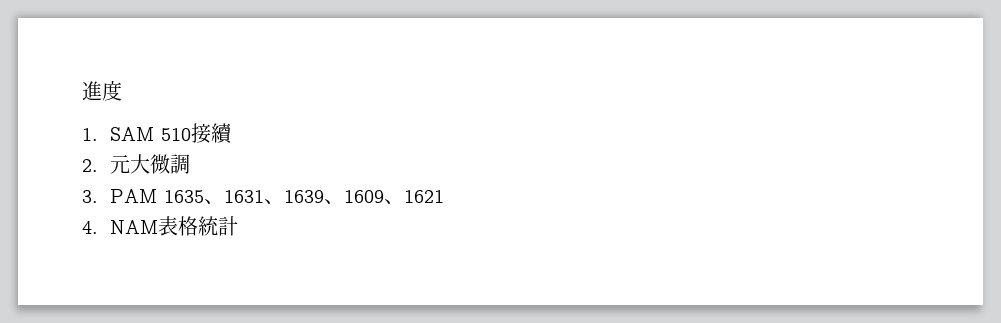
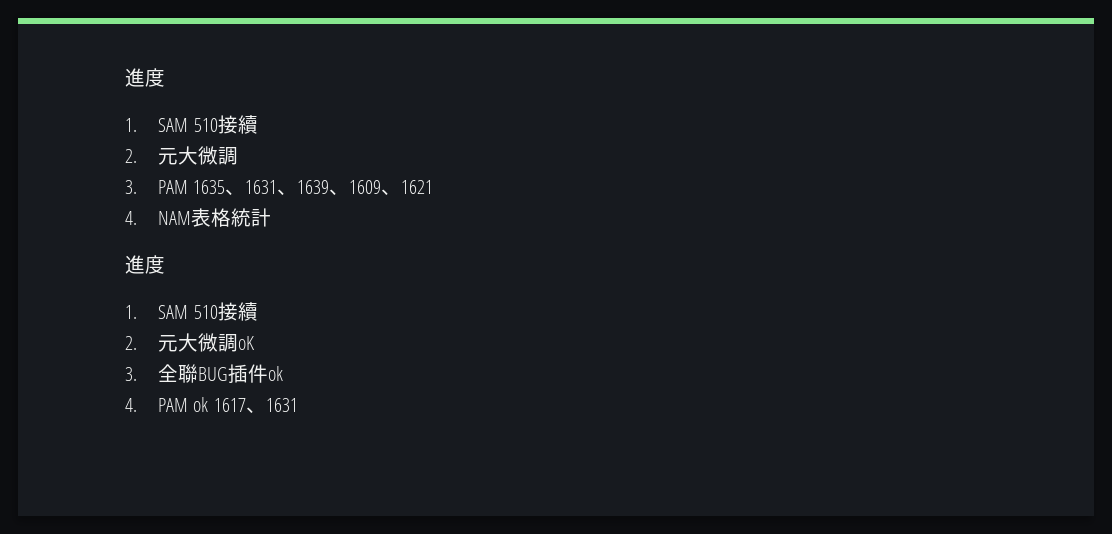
  4. NAM表格統計
+ 進度
+ 1. SAM 510接續
+ 2.元大微調oK
+ 3.全聯BUG插件ok
+ 4. PAM ok 1617、1631

